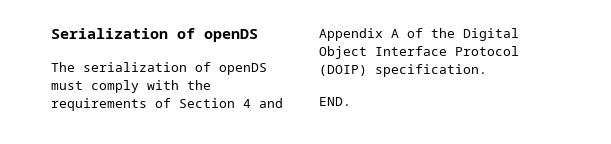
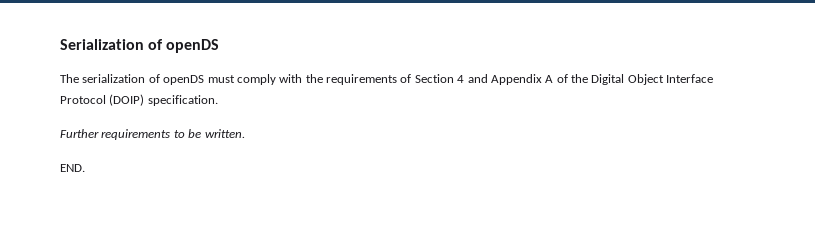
+ Further requirements to be written.

